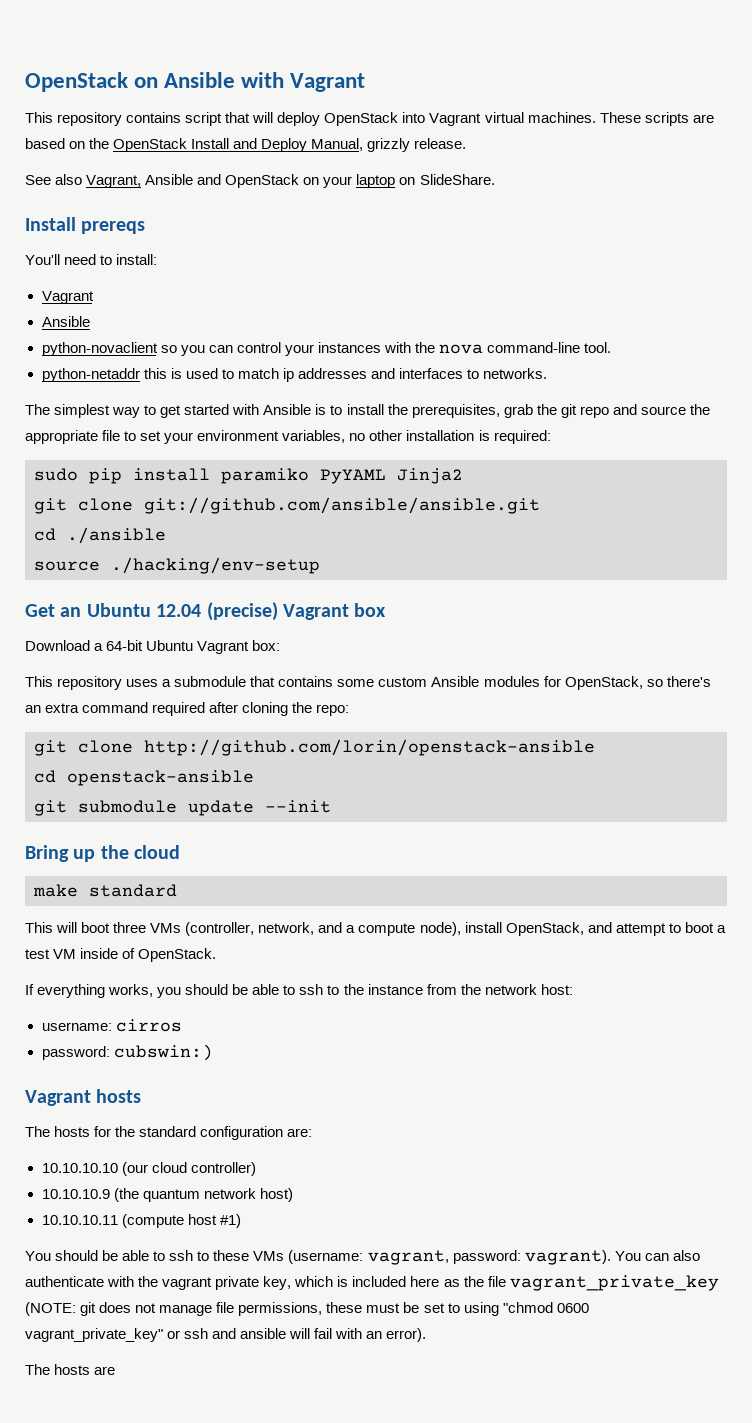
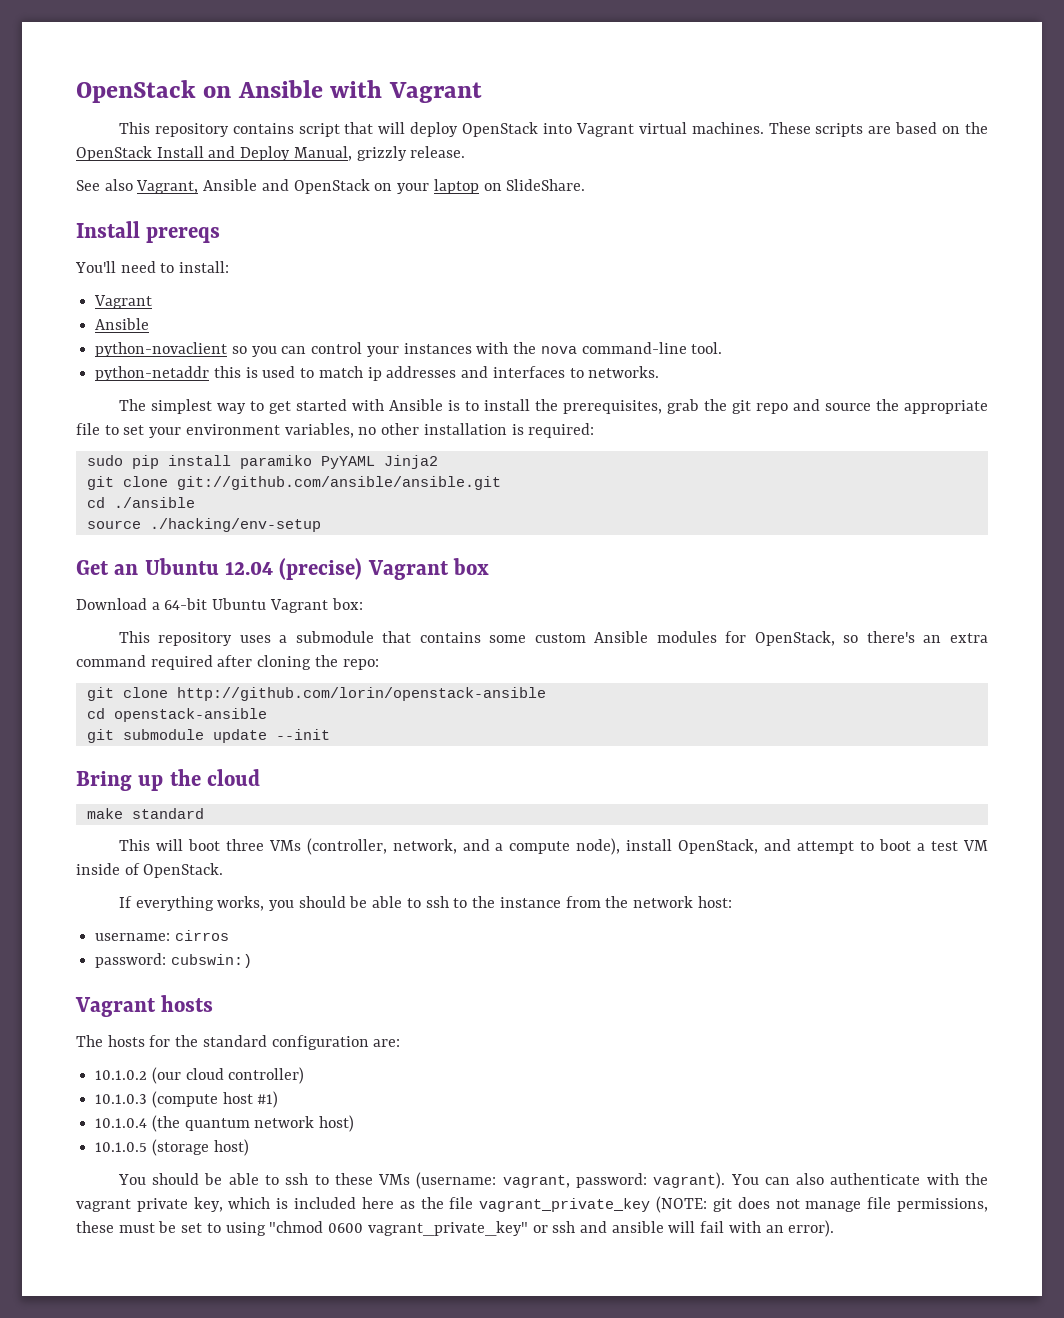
- 10.10.10.10 (our cloud controller)
+ 10.1.0.2 (our cloud controller)
- 10.10.10.9 (the quantum network host)
+ 10.1.0.3 (compute host #1)
+ 10.1.0.4 (the quantum network host)
- 10.10.10.11 (compute host #1)
+ 10.1.0.5 (storage host)
- The hosts are

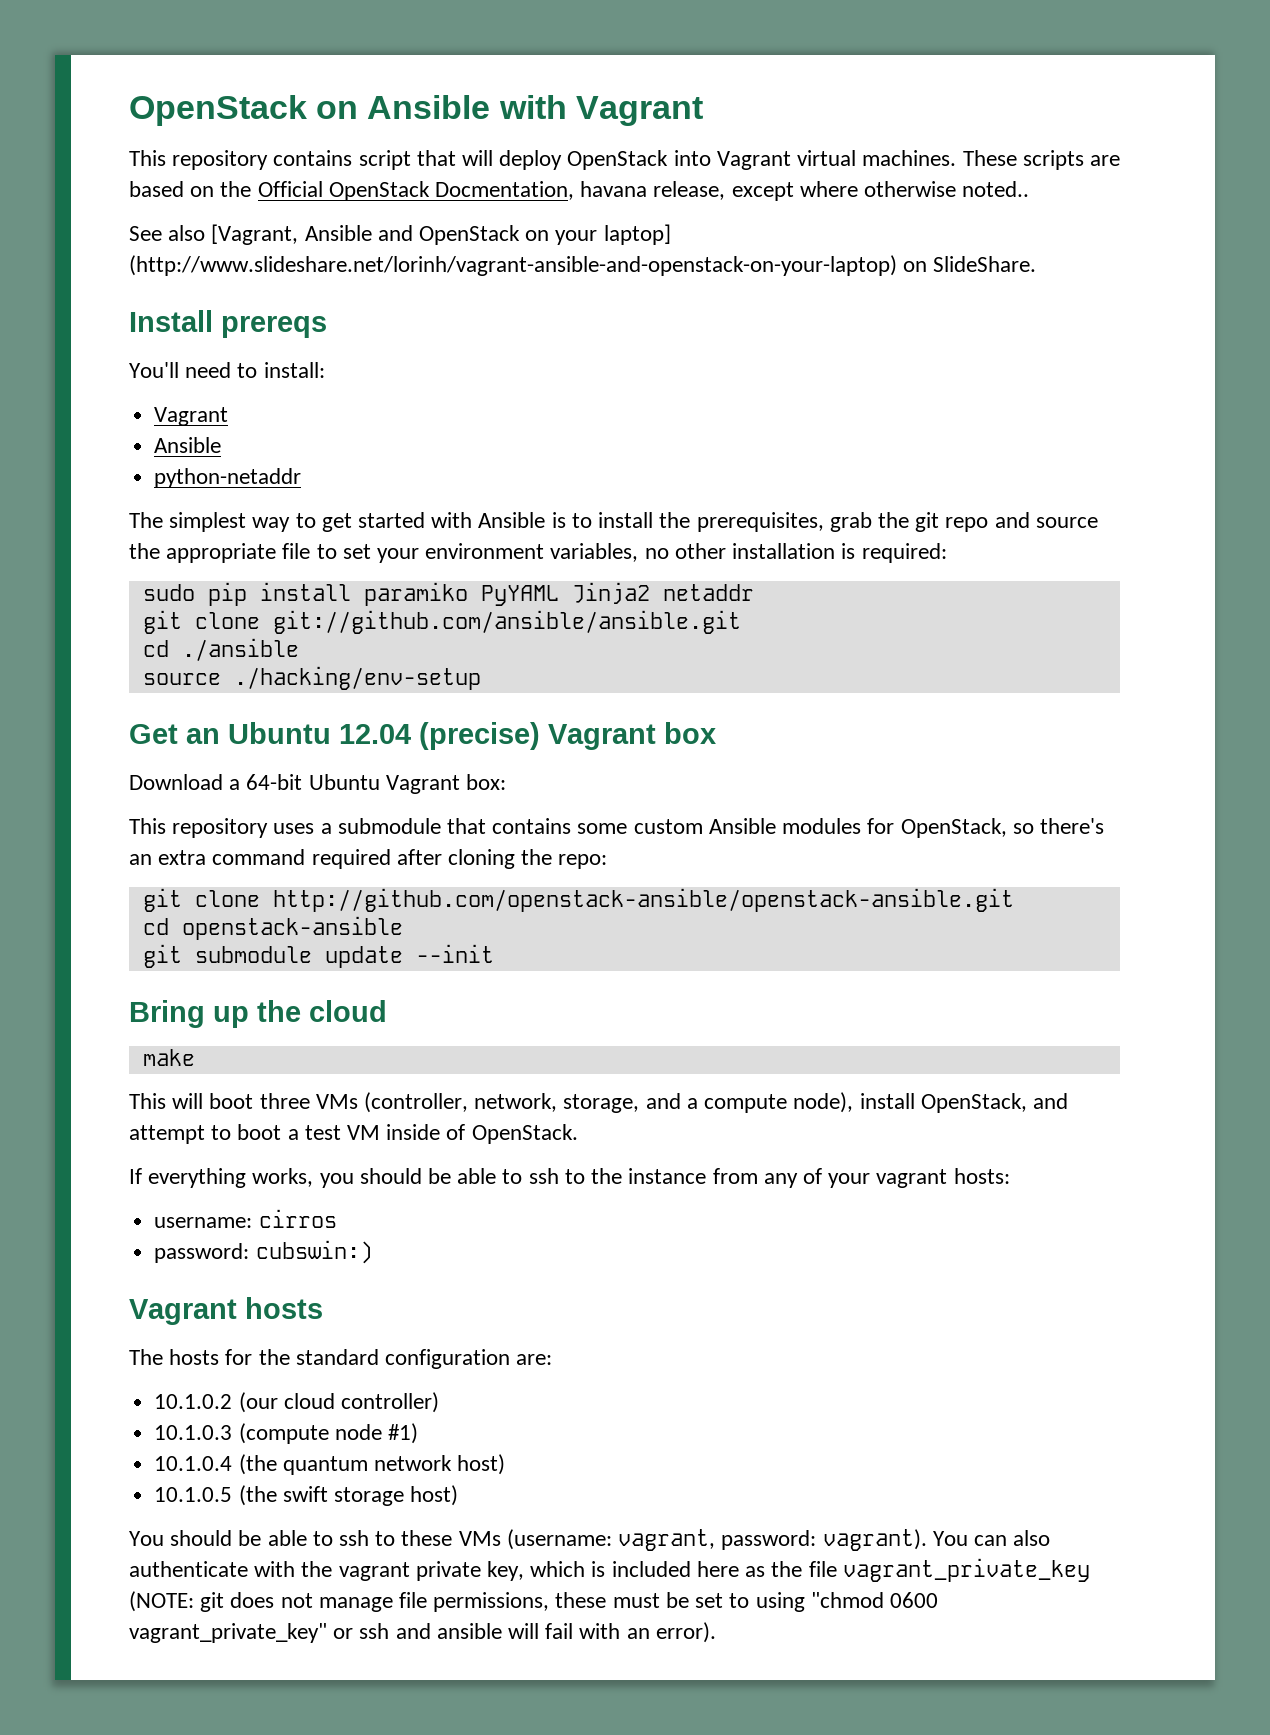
- These scripts are based on the OpenStack Install and Deploy Manual, grizzly release.
+ These scripts are based on the Official OpenStack Docmentation, havana release, except where otherwise noted..
- See also Vagrant, Ansible and OpenStack on your laptop on SlideShare.
+ See also [Vagrant, Ansible and OpenStack on your laptop] (http://www.slideshare.net/lorinh/vagrant-ansible-and-openstack-on-your-laptop) on SlideShare.
- python-novaclient so you can control your instances with the nova command-line tool.
- python-netaddr this is used to match ip addresses and interfaces to networks.
+ python-netaddr
- sudo pip install paramiko PyYAML Jinja2
+ sudo pip install paramiko PyYAML Jinja2 netaddr
- git clone http://github.com/lorin/openstack-ansible
+ git clone http://github.com/openstack-ansible/openstack-ansible.git
- make standard
+ make
- This will boot three VMs (controller, network, and a compute node), install OpenStack, and attempt to boot a test VM inside of OpenStack.
+ This will boot three VMs (controller, network, storage, and a compute node), install OpenStack, and attempt to boot a test VM inside of OpenStack.
- If everything works, you should be able to ssh to the instance from the network host:
+ If everything works, you should be able to ssh to the instance from any of your vagrant hosts:
- 10.1.0.3 (compute host #1)
+ 10.1.0.3 (compute node #1)
- 10.1.0.5 (storage host)
+ 10.1.0.5 (the swift storage host)

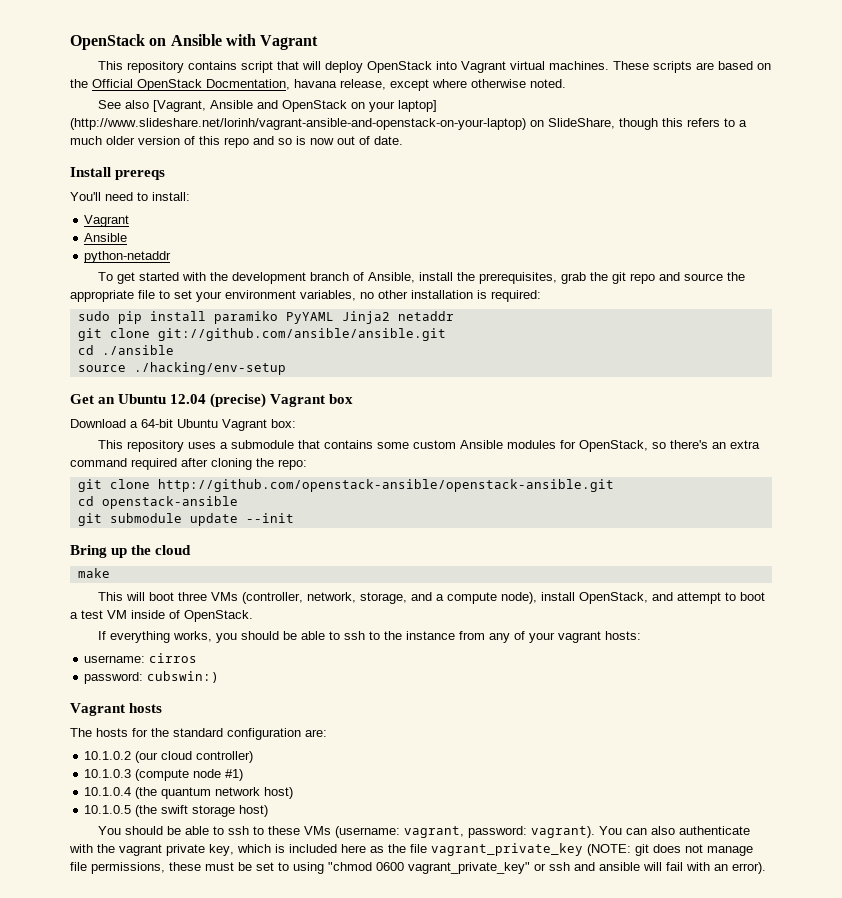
- These scripts are based on the Official OpenStack Docmentation, havana release, except where otherwise noted..
+ These scripts are based on the Official OpenStack Docmentation, havana release, except where otherwise noted.
- See also [Vagrant, Ansible and OpenStack on your laptop] (http://www.slideshare.net/lorinh/vagrant-ansible-and-openstack-on-your-laptop) on SlideShare.
+ See also [Vagrant, Ansible and OpenStack on your laptop] (http://www.slideshare.net/lorinh/vagrant-ansible-and-openstack-on-your-laptop) on SlideShare, though this refers to a much older version of this repo and so is now out of date.
- The simplest way to get started with Ansible is to install the prerequisites, grab the git repo and source the appropriate file to set your environment variables, no other installation is required:
+ To get started with the development branch of Ansible, install the prerequisites, grab the git repo and source the appropriate file to set your environment variables, no other installation is required:

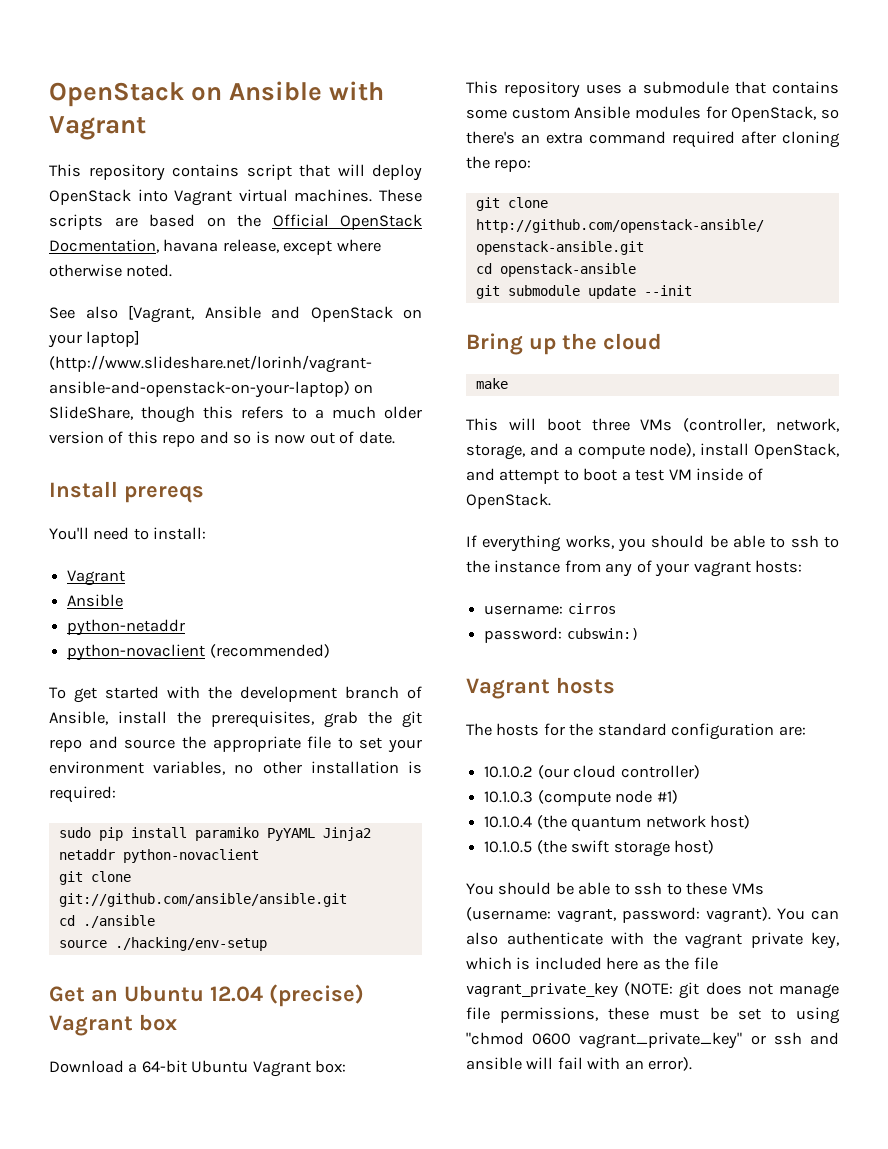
+ python-novaclient (recommended)
- sudo pip install paramiko PyYAML Jinja2 netaddr
+ sudo pip install paramiko PyYAML Jinja2 netaddr python-novaclient

